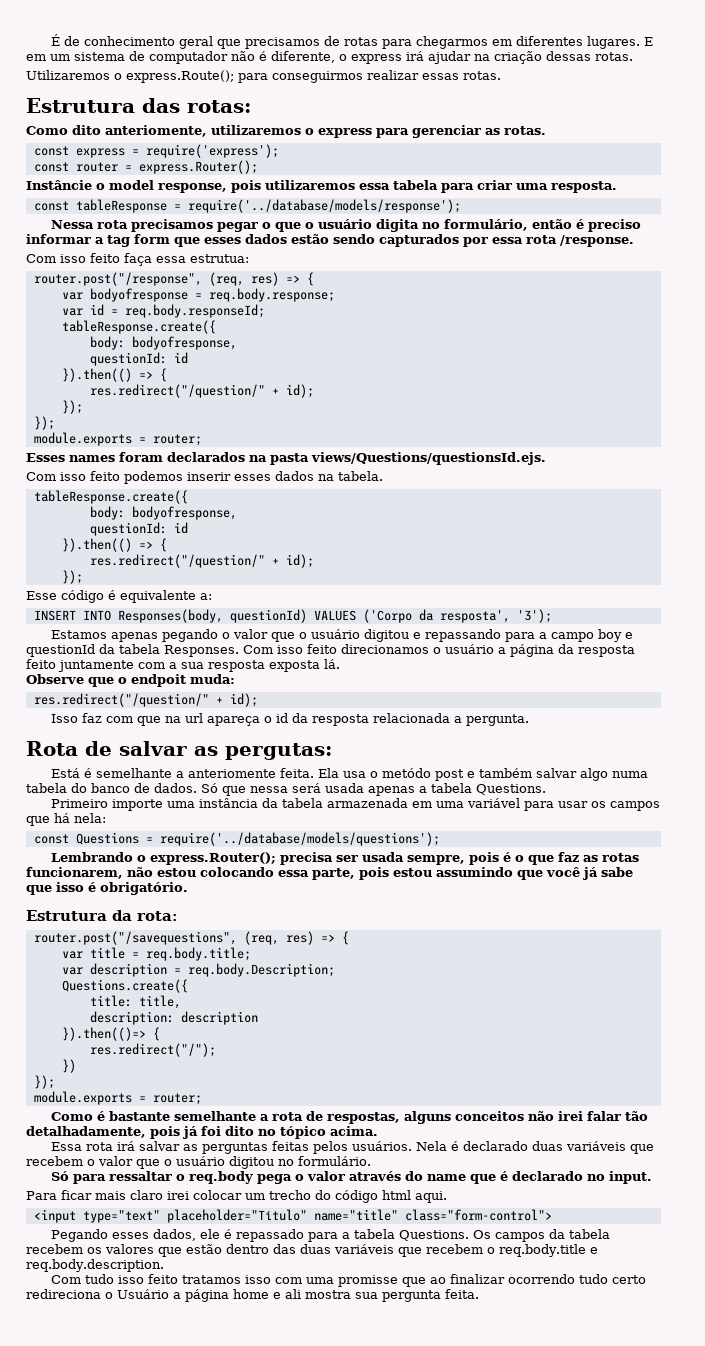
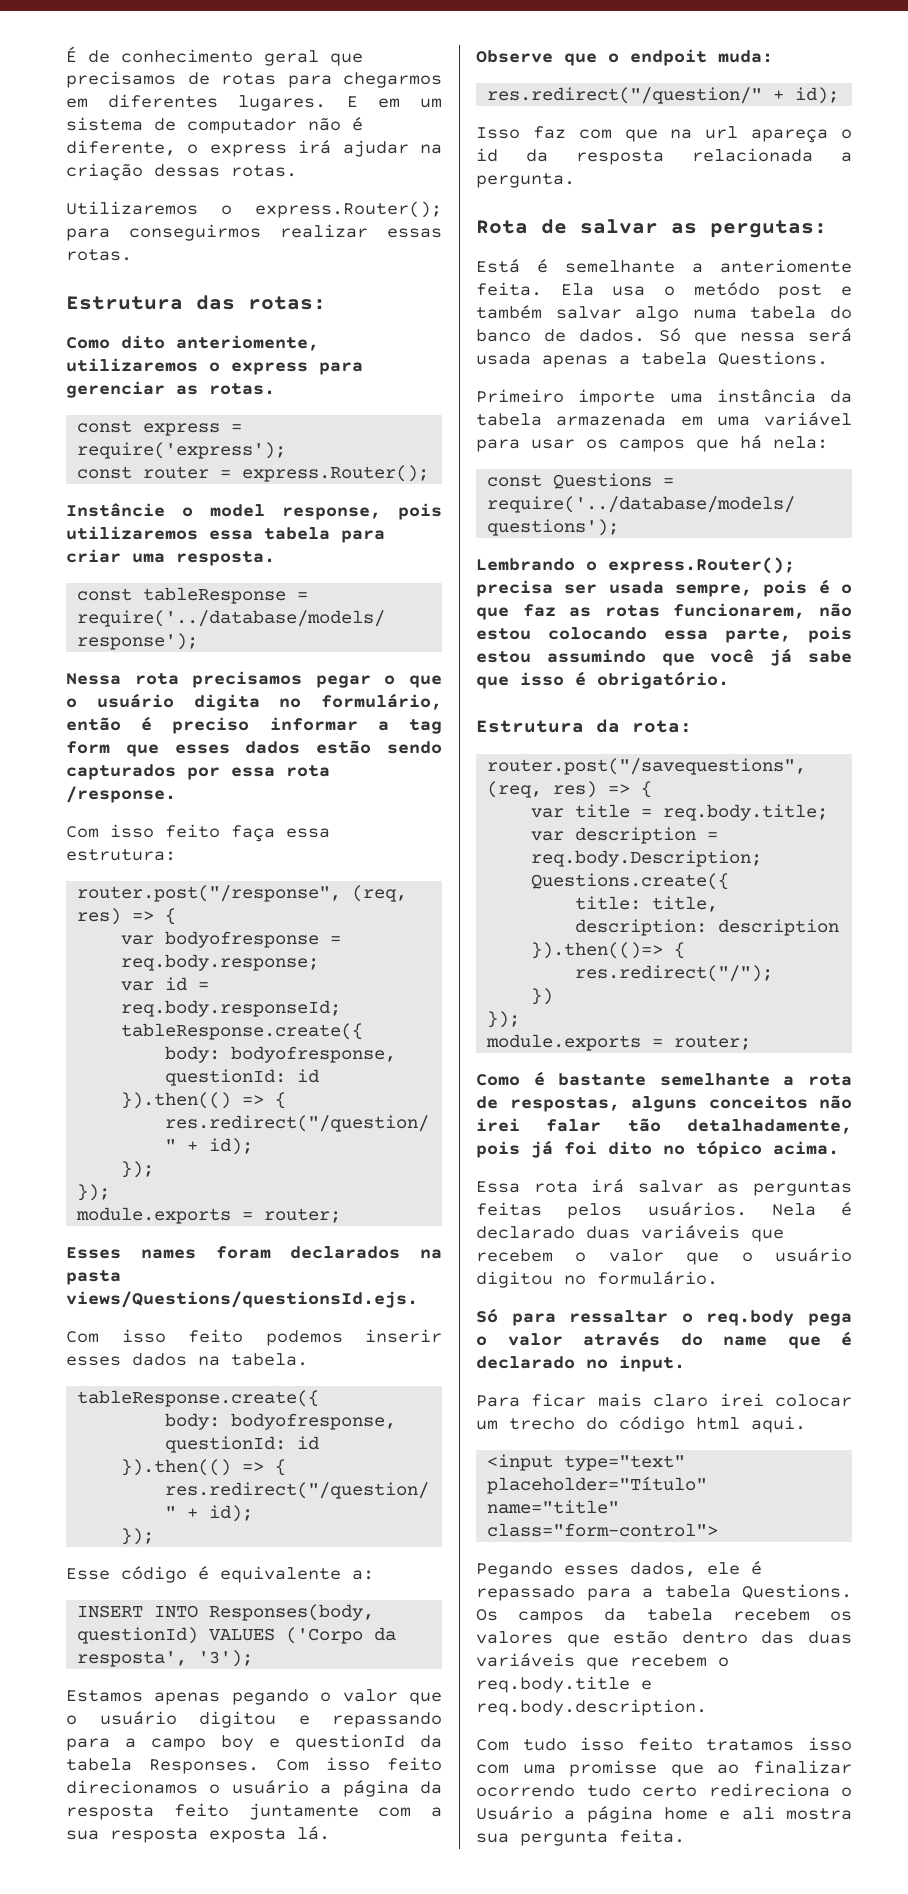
- Utilizaremos o express.Route(); para conseguirmos realizar essas rotas.
+ Utilizaremos o express.Router(); para conseguirmos realizar essas rotas.
- Com isso feito faça essa estrutua:
+ Com isso feito faça essa estrutura:

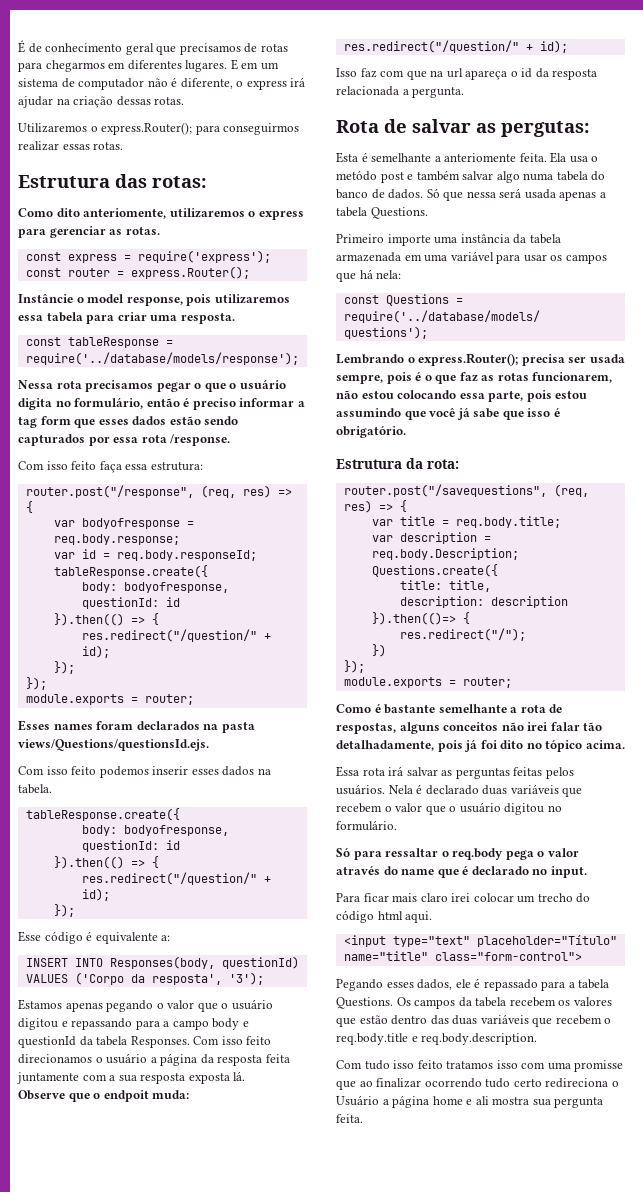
- Estamos apenas pegando o valor que o usuário digitou e repassando para a campo boy e questionId da tabela Responses.
+ Estamos apenas pegando o valor que o usuário digitou e repassando para a campo body e questionId da tabela Responses.
- Com isso feito direcionamos o usuário a página da resposta feito juntamente com a sua resposta exposta lá.
+ Com isso feito direcionamos o usuário a página da resposta feita juntamente com a sua resposta exposta lá.
- Está é semelhante a anteriomente feita.
+ Esta é semelhante a anteriomente feita.

